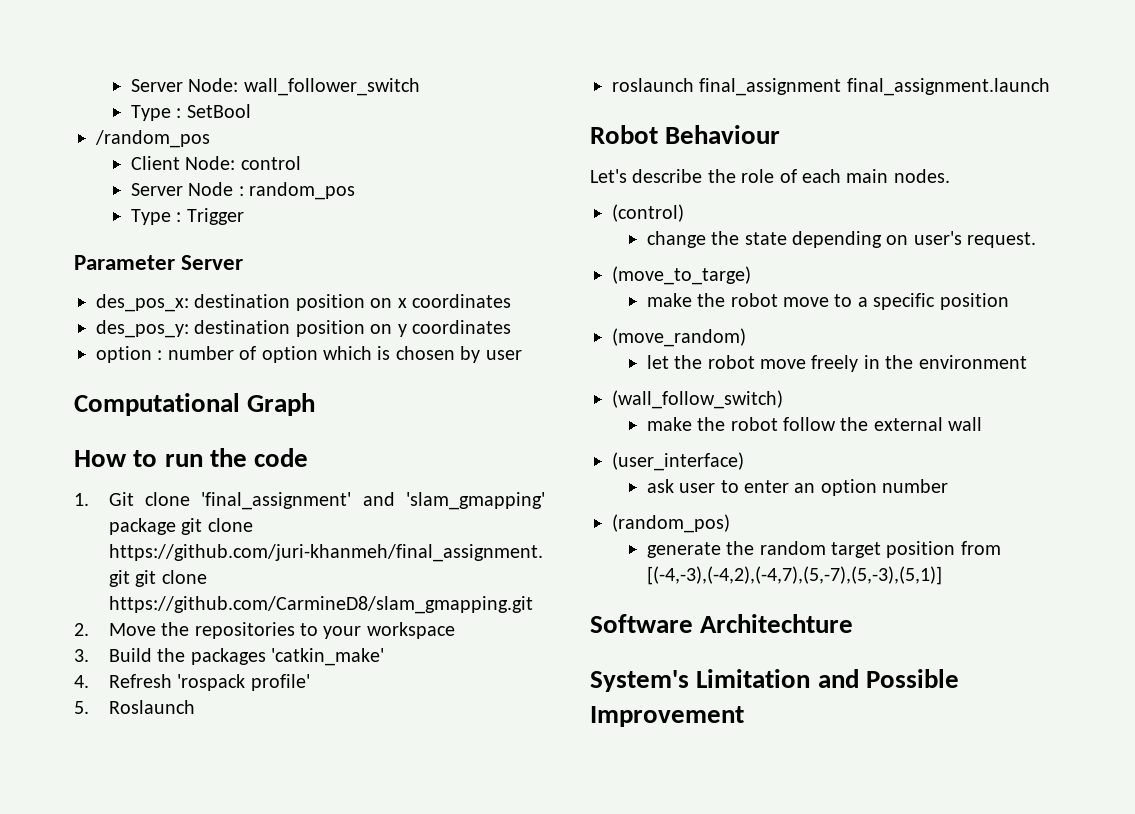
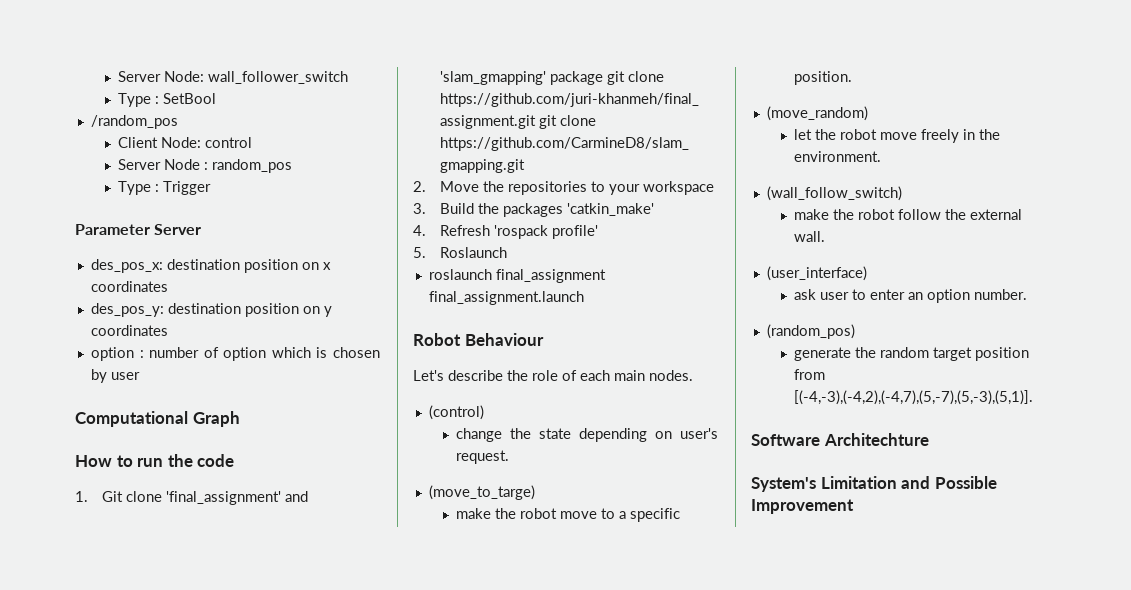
- make the robot move to a specific position
+ make the robot move to a specific position.
- let the robot move freely in the environment
+ let the robot move freely in the environment.
- make the robot follow the external wall
+ make the robot follow the external wall.
- ask user to enter an option number
+ ask user to enter an option number.
- generate the random target position from [(-4,-3),(-4,2),(-4,7),(5,-7),(5,-3),(5,1)]
+ generate the random target position from [(-4,-3),(-4,2),(-4,7),(5,-7),(5,-3),(5,1)].

